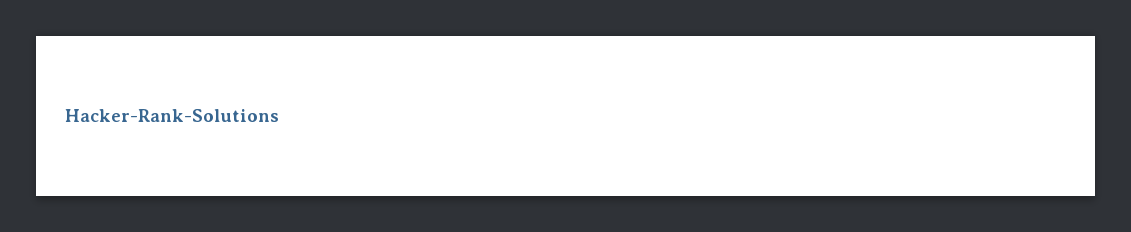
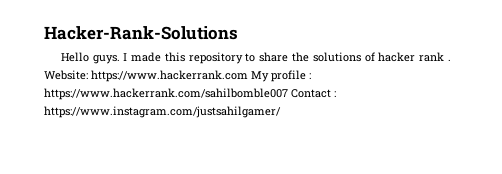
+ Hello guys. I made this repository to share the solutions of hacker rank . Website: https://www.hackerrank.com My profile : https://www.hackerrank.com/sahilbomble007 Contact : https://www.instagram.com/justsahilgamer/

